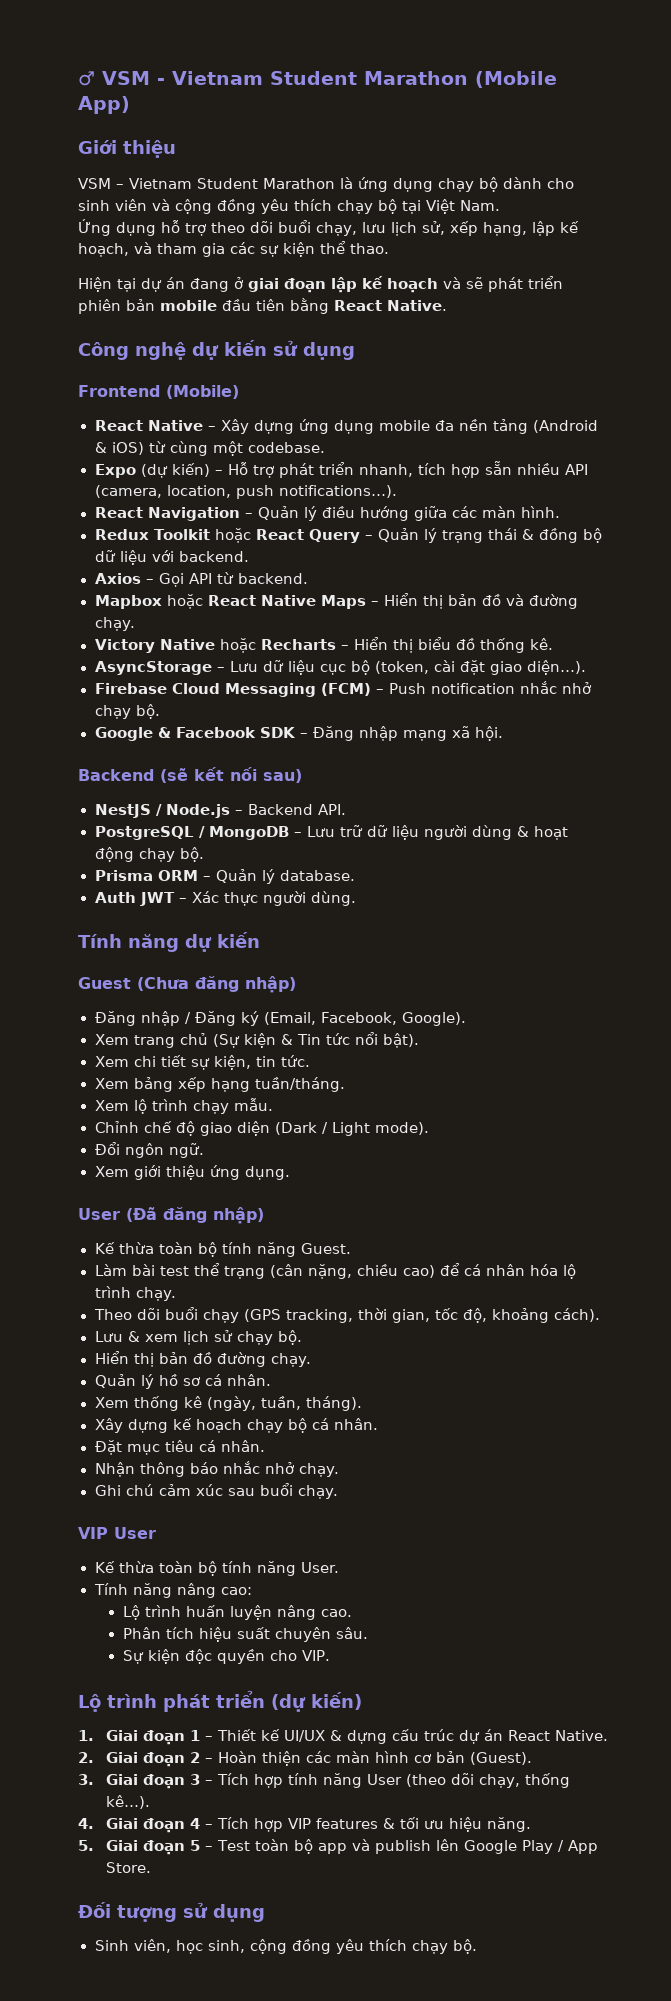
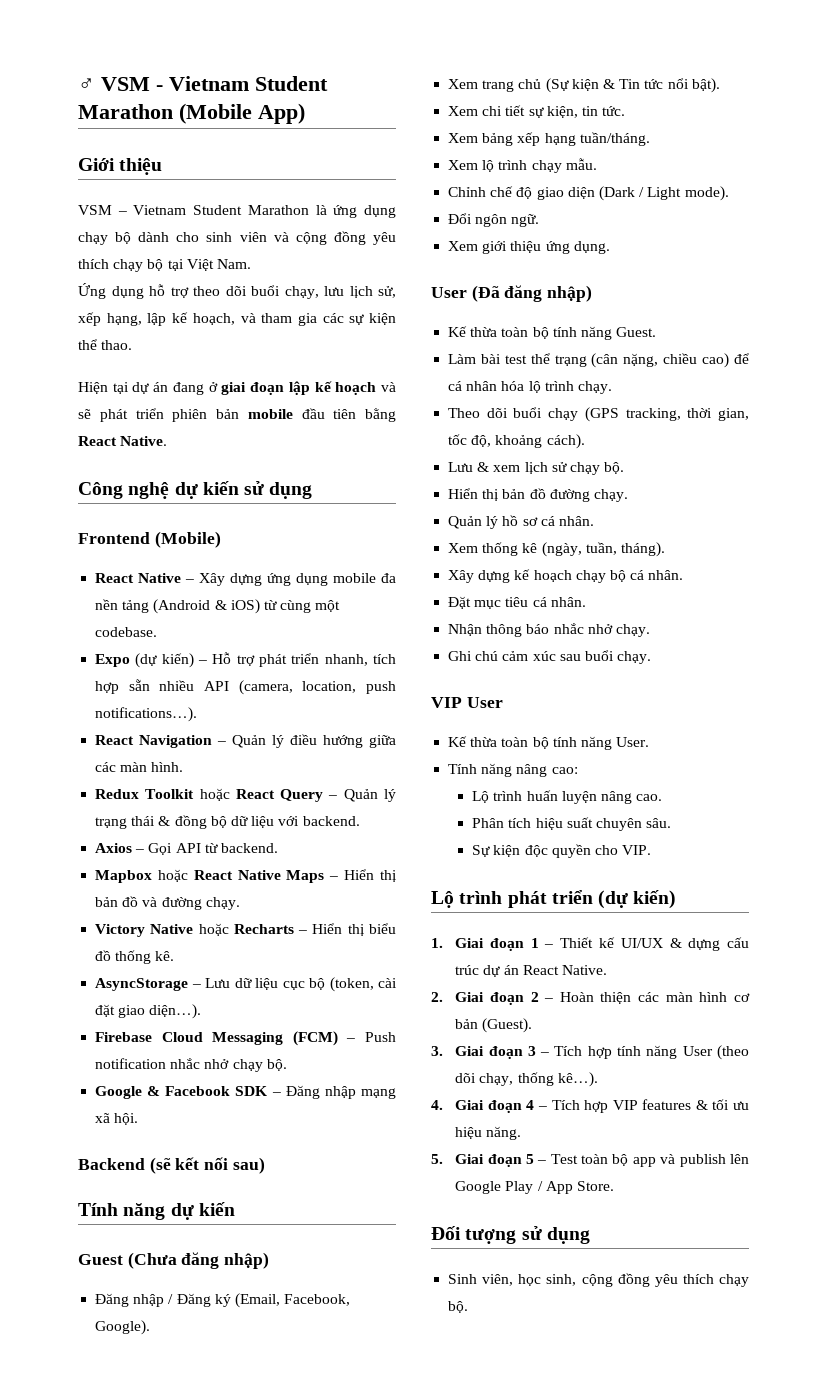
- NestJS / Node.js – Backend API.
- PostgreSQL / MongoDB – Lưu trữ dữ liệu người dùng & hoạt động chạy bộ.
- Prisma ORM – Quản lý database.
- Auth JWT – Xác thực người dùng.

